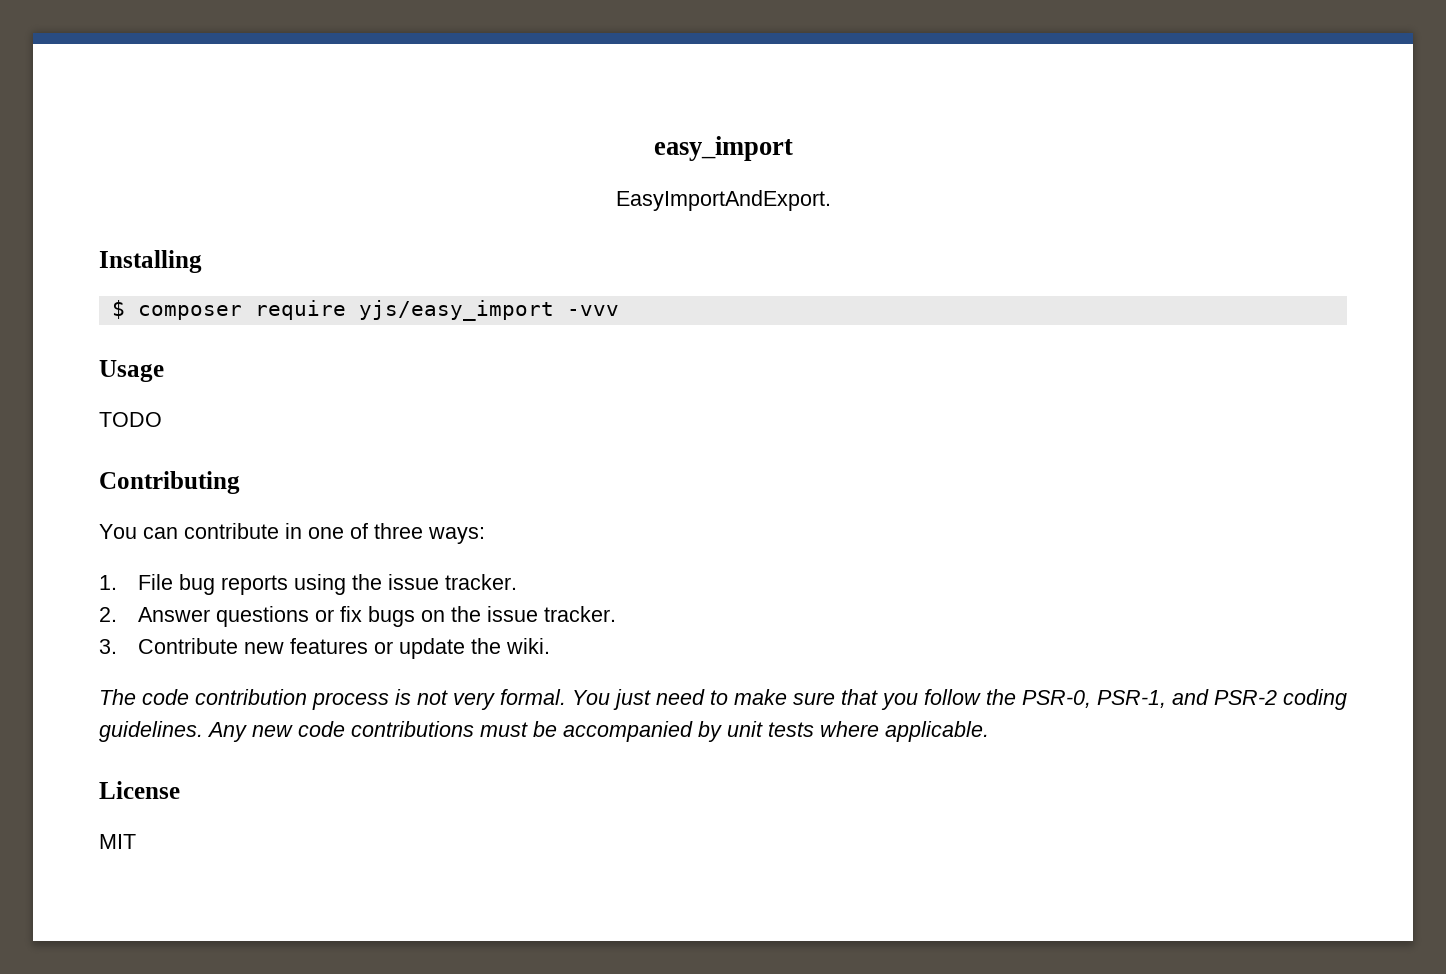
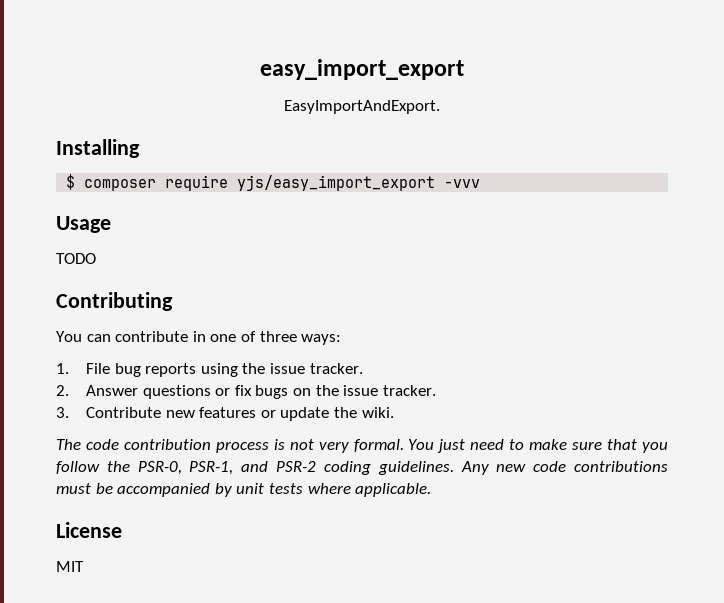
- easy_import
+ easy_import_export
- $ composer require yjs/easy_import -vvv
+ $ composer require yjs/easy_import_export -vvv

